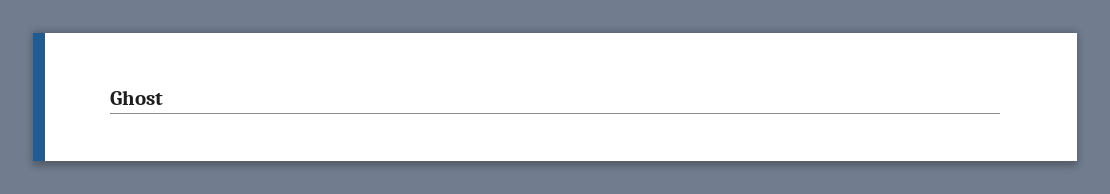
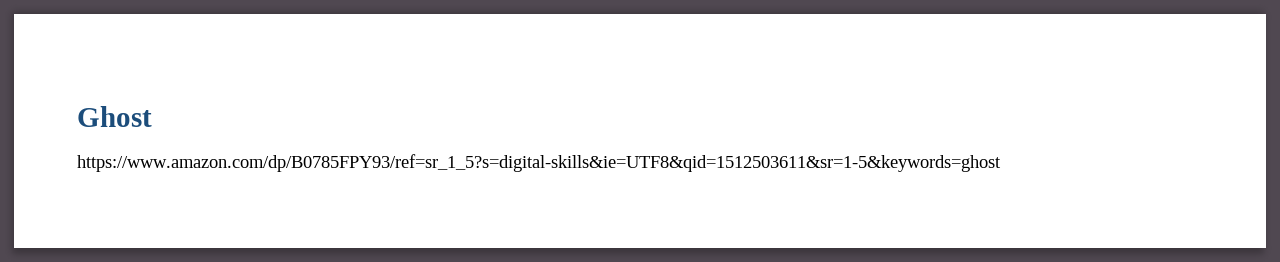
+ https://www.amazon.com/dp/B0785FPY93/ref=sr_1_5?s=digital-skills&ie=UTF8&qid=1512503611&sr=1-5&keywords=ghost

